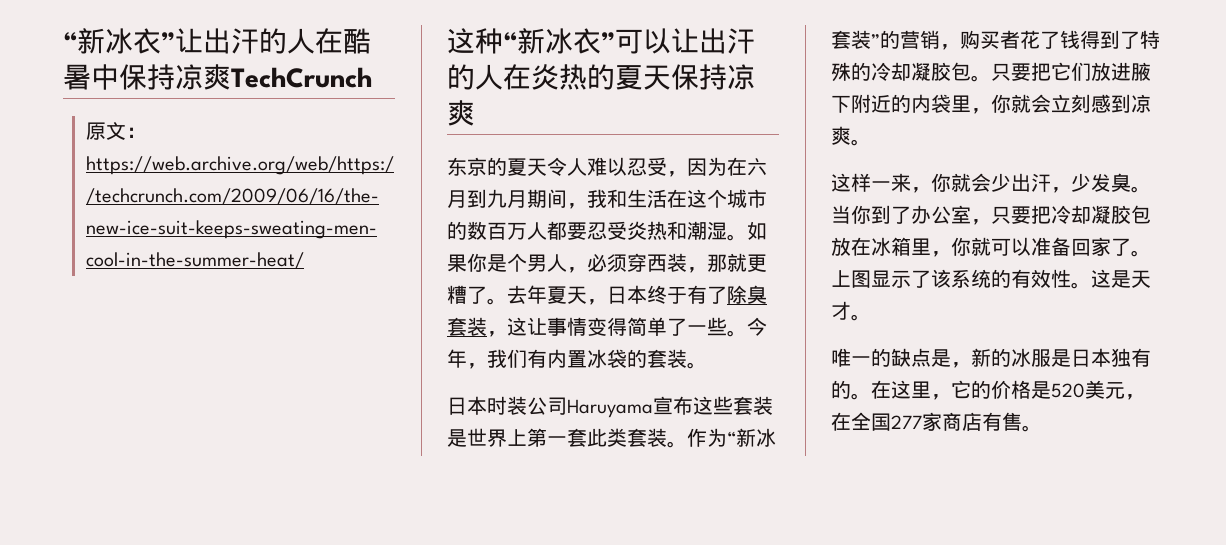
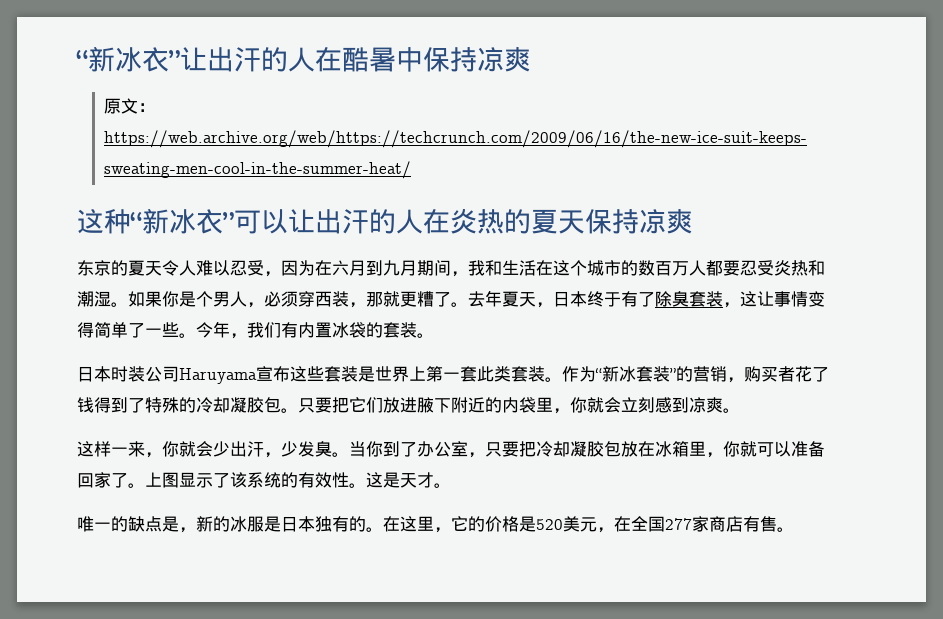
- “新冰衣”让出汗的人在酷暑中保持凉爽TechCrunch
+ “新冰衣”让出汗的人在酷暑中保持凉爽

